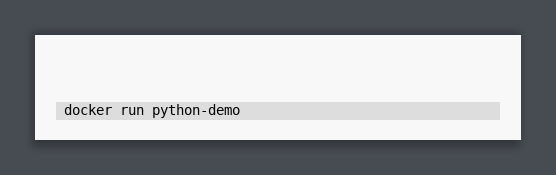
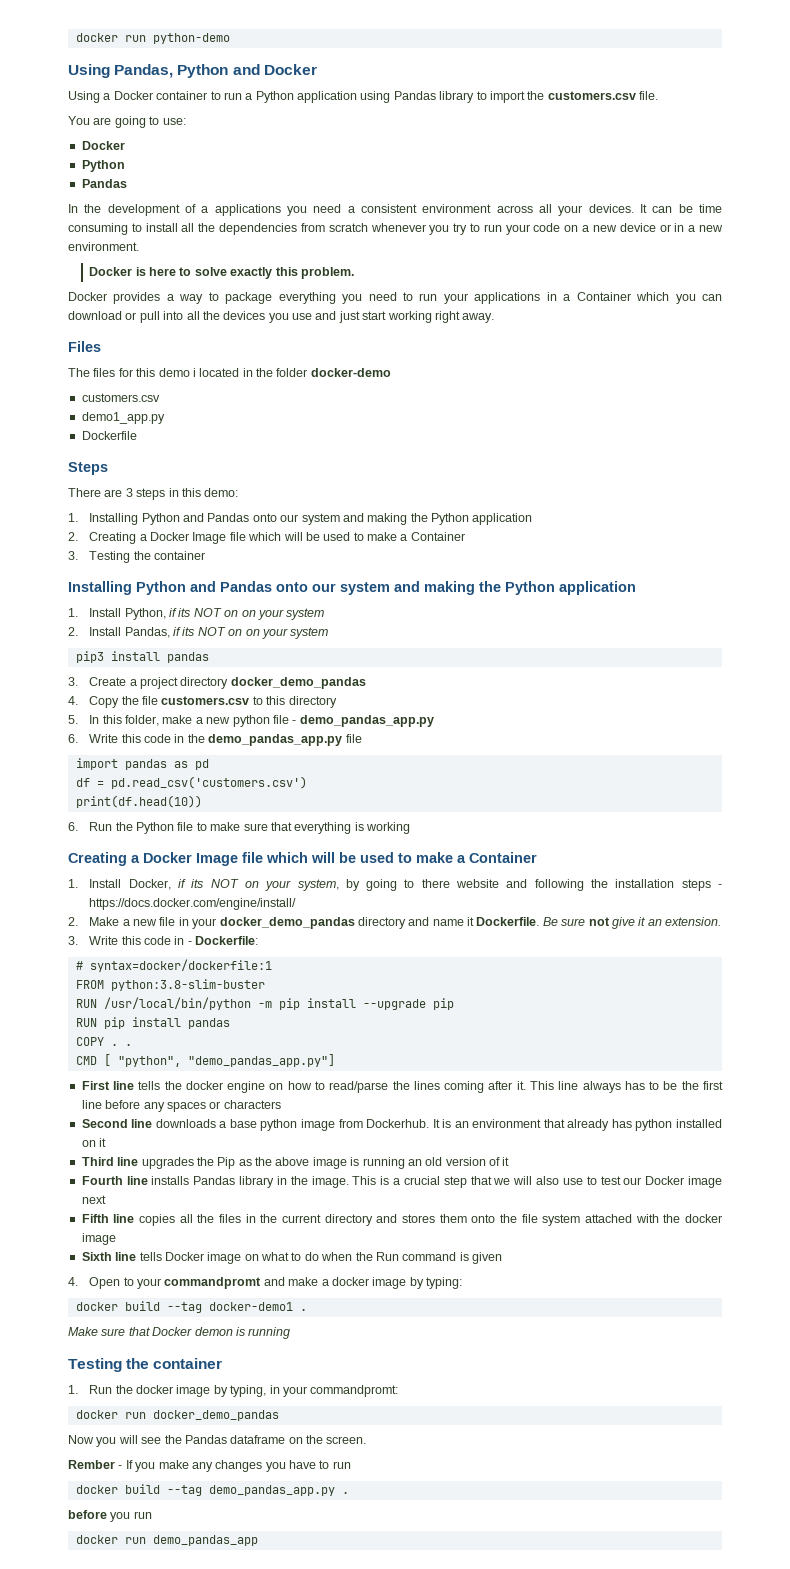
+ Using Pandas, Python and Docker
+ Using a Docker container to run a Python application using Pandas library to import the customers.csv file.
+ You are going to use:
+ Docker
+ Python
+ Pandas
+ In the development of a applications you need a consistent environment across all your devices. It can be time consuming to install all the dependencies from scratch whenever you try to run your code on a new device or in a new environment.
+ Docker is here to solve exactly this problem.
+ Docker provides a way to package everything you need to run your applications in a Container which you can download or pull into all the devices you use and just start working right away.
+ Files
+ The files for this demo i located in the folder docker-demo
+ customers.csv
+ demo1_app.py
+ Dockerfile
+ Steps
+ There are 3 steps in this demo:
+ 1. Installing Python and Pandas onto our system and making the Python application
+ 2. Creating a Docker Image file which will be used to make a Container
+ 3. Testing the container
+ Installing Python and Pandas onto our system and making the Python application
+ 1. Install Python, if its NOT on on your system
+ 2. Install Pandas, if its NOT on on your system
+ pip3 install pandas
+ 3. Create a project directory docker_demo_pandas
+ 4. Copy the file customers.csv to this directory
+ 5. In this folder, make a new python file - demo_pandas_app.py
+ 6. Write this code in the demo_pandas_app.py file
+ import pandas as pd
+ df = pd.read_csv('customers.csv')
+ print(df.head(10))
+ 6. Run the Python file to make sure that everything is working
+ Creating a Docker Image file which will be used to make a Container
+ 1. Install Docker, if its NOT on your system, by going to there website and following the installation steps - https://docs.docker.com/engine/install/
+ 2. Make a new file in your docker_demo_pandas directory and name it Dockerfile. Be sure not give it an extension.
+ 3. Write this code in - Dockerfile:
+ # syntax=docker/dockerfile:1
+ FROM python:3.8-slim-buster
+ RUN /usr/local/bin/python -m pip install --upgrade pip
+ RUN pip install pandas
+ COPY . .
+ CMD [ "python", "demo_pandas_app.py"]
+ First line tells the docker engine on how to read/parse the lines coming after it. This line always has to be the first line before any spaces or characters
+ Second line downloads a base python image from Dockerhub. It is an environment that already has python installed on it
+ Third line upgrades the Pip as the above image is running an old version of it
+ Fourth line installs Pandas library in the image. This is a crucial step that we will also use to test our Docker image next
+ Fifth line copies all the files in the current directory and stores them onto the file system attached with the docker image
+ Sixth line tells Docker image on what to do when the Run command is given
+ 4. Open to your commandpromt and make a docker image by typing:
+ docker build --tag docker-demo1 .
+ Make sure that Docker demon is running
+ Testing the container
+ 1. Run the docker image by typing, in your commandpromt:
+ docker run docker_demo_pandas
+ Now you will see the Pandas dataframe on the screen.
+ Rember - If you make any changes you have to run
+ docker build --tag demo_pandas_app.py .
+ before you run
+ docker run demo_pandas_app

